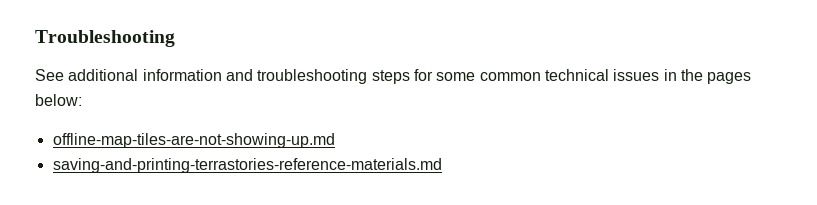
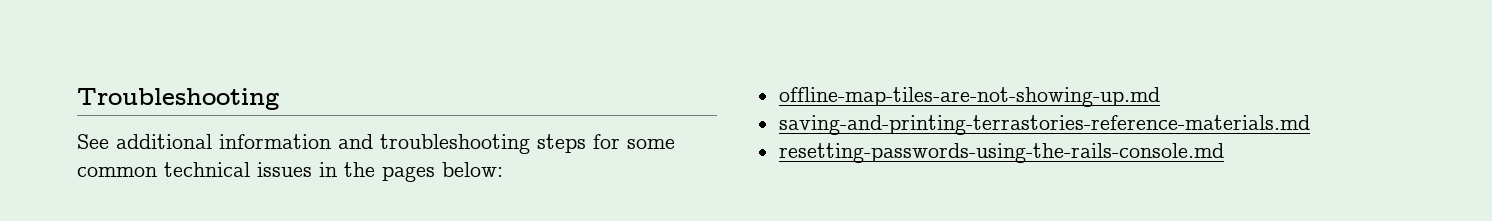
+ resetting-passwords-using-the-rails-console.md

